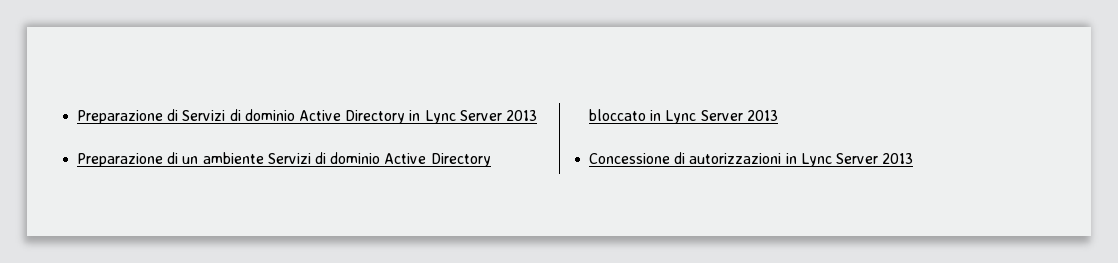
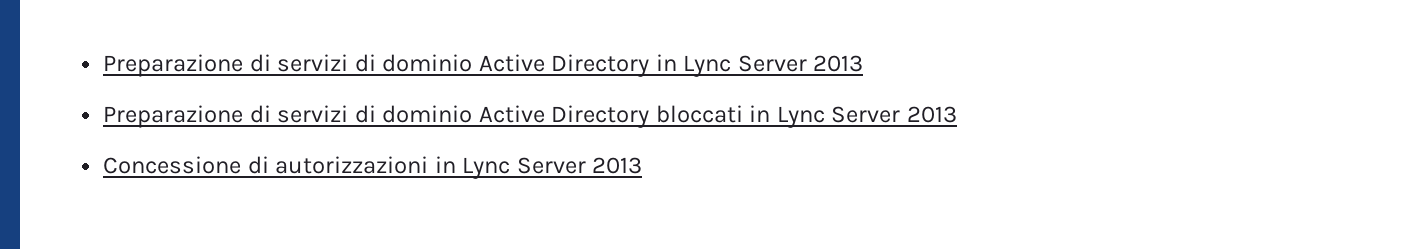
- Preparazione di Servizi di dominio Active Directory in Lync Server 2013
+ Preparazione di servizi di dominio Active Directory in Lync Server 2013
- Preparazione di un ambiente Servizi di dominio Active Directory bloccato in Lync Server 2013
+ Preparazione di servizi di dominio Active Directory bloccati in Lync Server 2013

